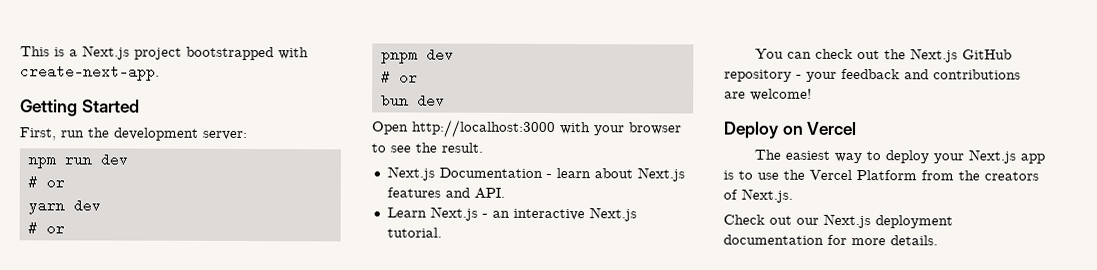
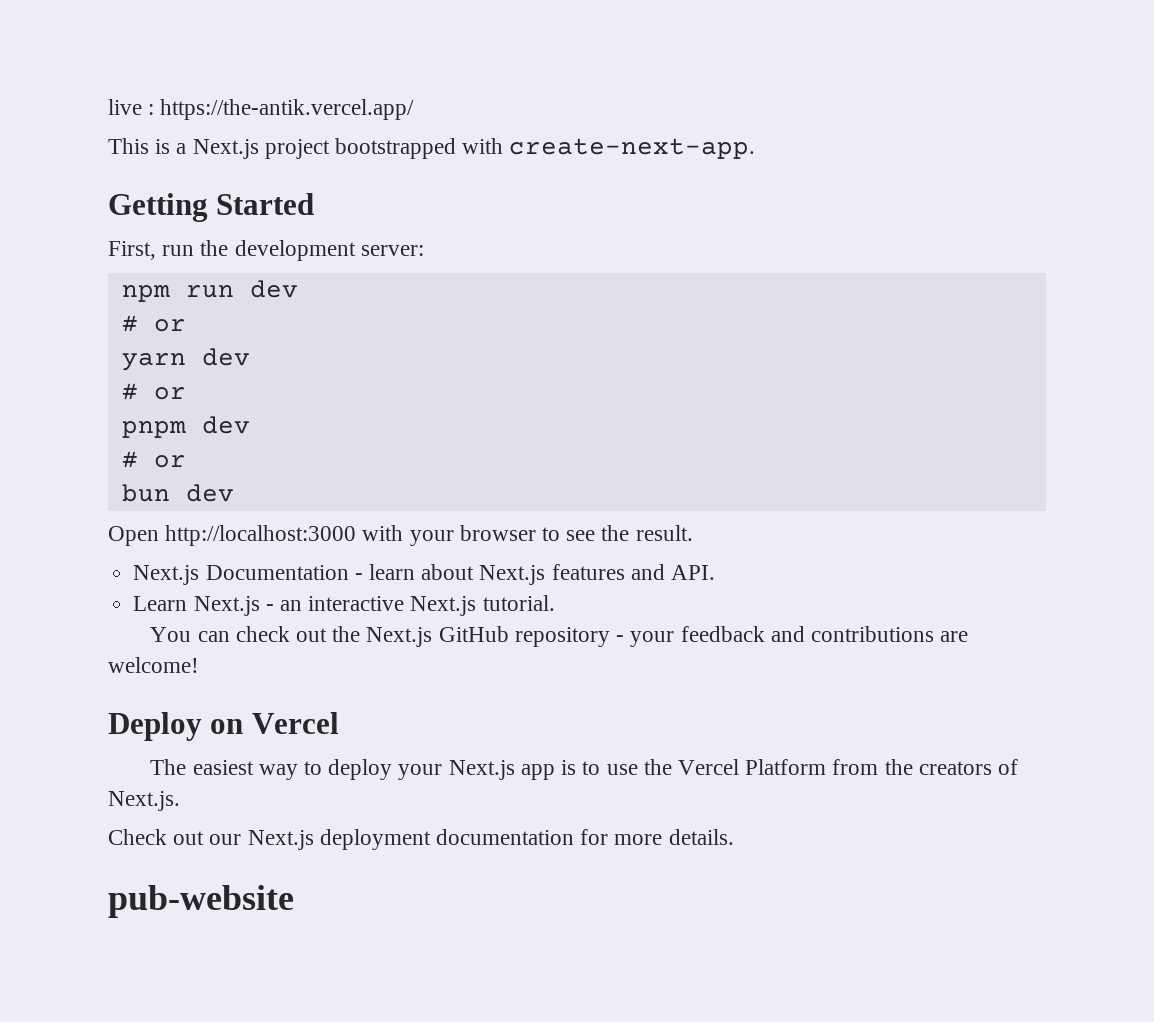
+ live : https://the-antik.vercel.app/
+ pub-website

